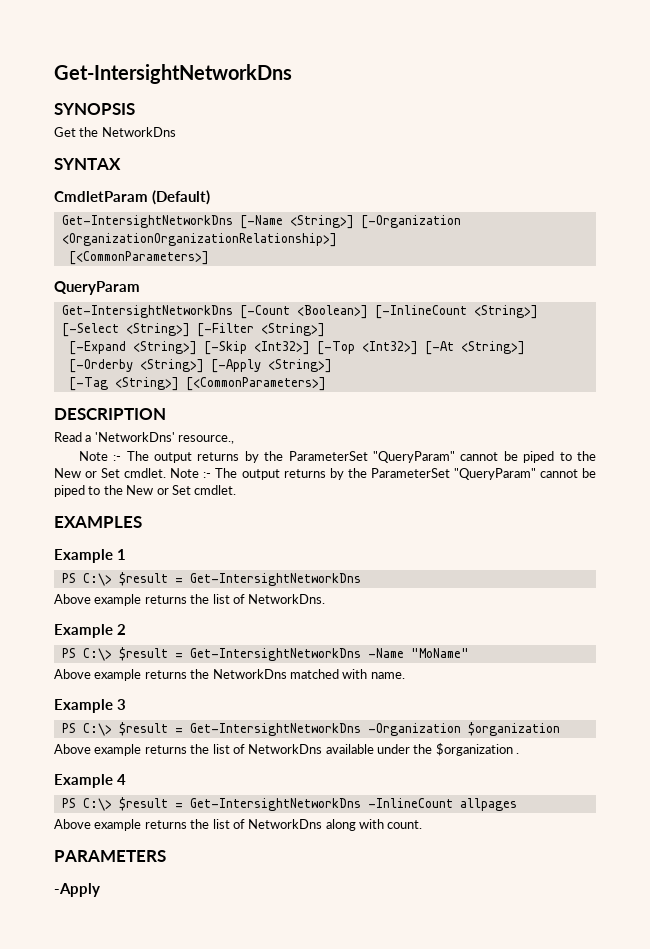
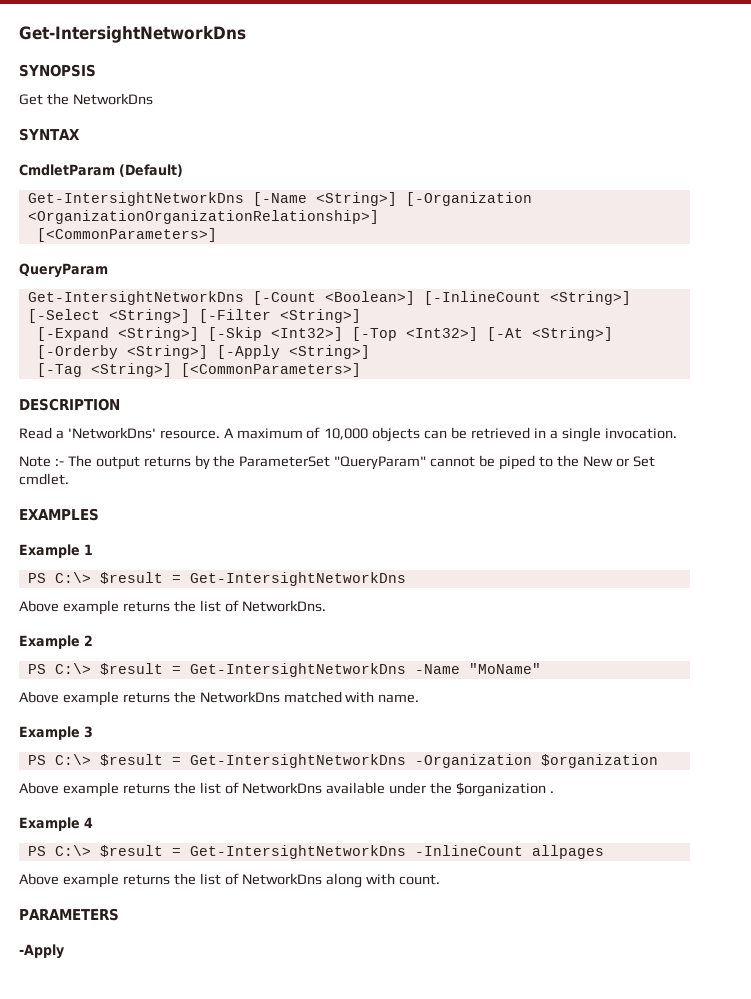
- Read a 'NetworkDns' resource.,
+ Read a 'NetworkDns' resource. A maximum of 10,000 objects can be retrieved in a single invocation.
- Note :- The output returns by the ParameterSet "QueryParam" cannot be piped to the New or Set cmdlet. Note :- The output returns by the ParameterSet "QueryParam" cannot be piped to the New or Set cmdlet.
+ Note :- The output returns by the ParameterSet "QueryParam" cannot be piped to the New or Set cmdlet.

